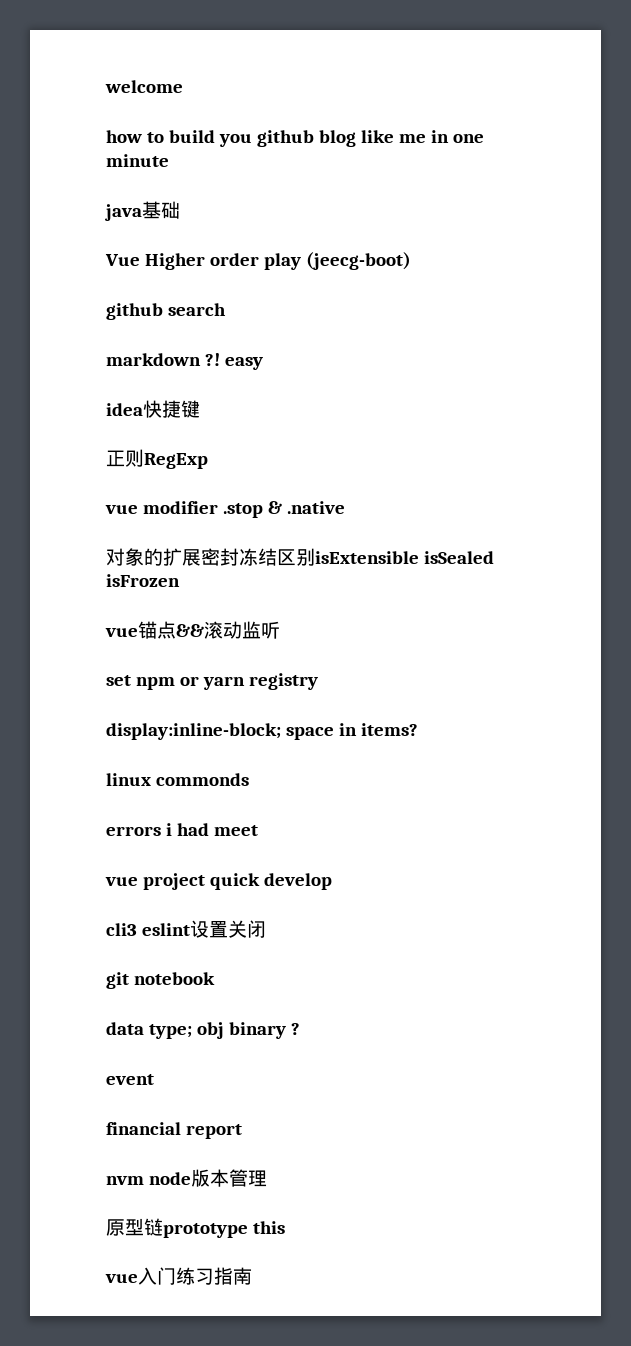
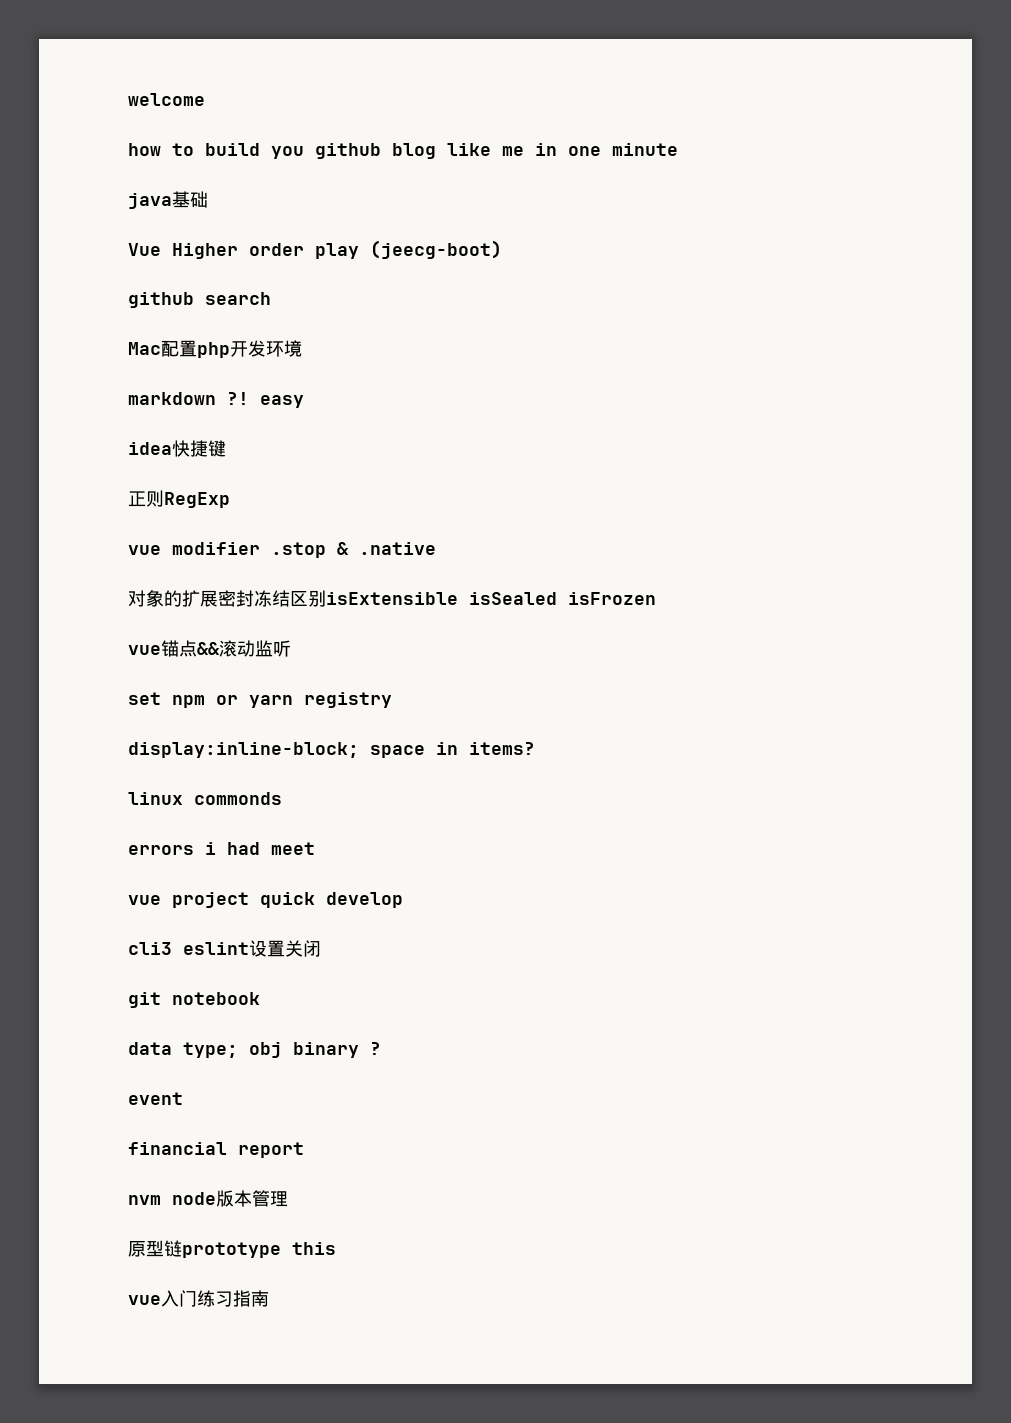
+ Mac配置php开发环境

